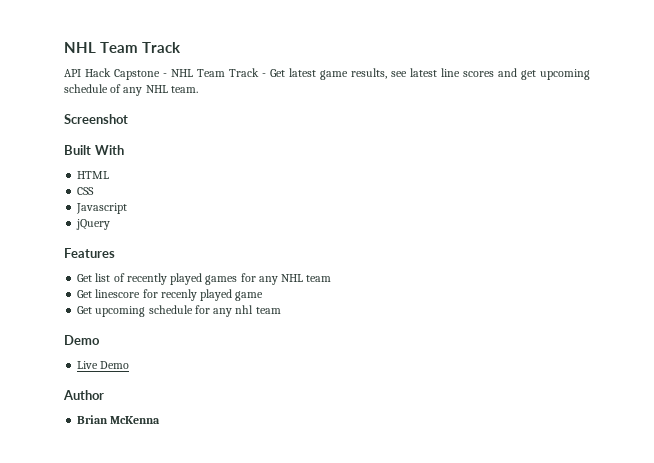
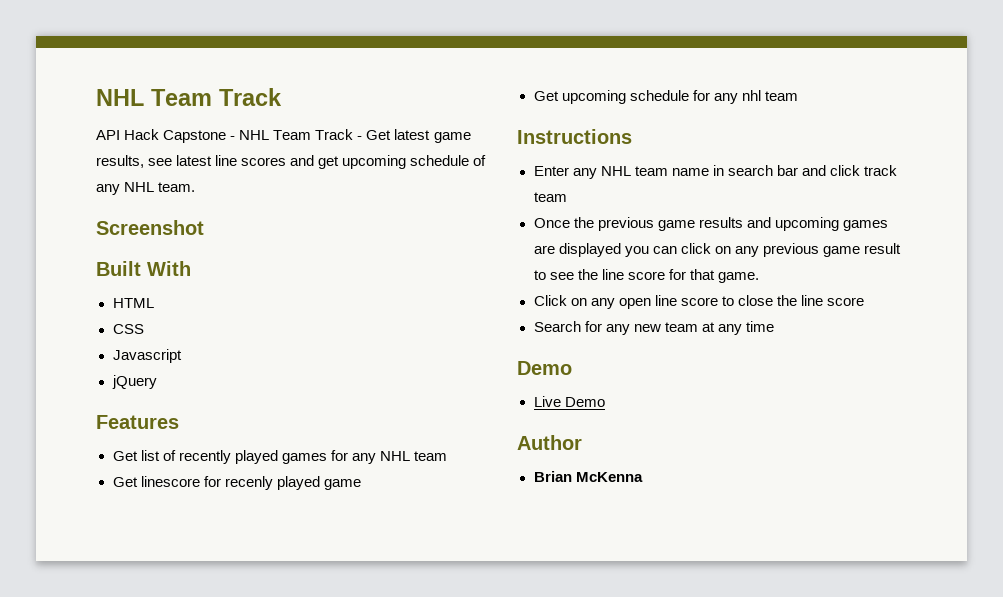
+ Instructions
+ Enter any NHL team name in search bar and click track team
+ Once the previous game results and upcoming games are displayed you can click on any previous game result to see the line score for that game.
+ Click on any open line score to close the line score
+ Search for any new team at any time

